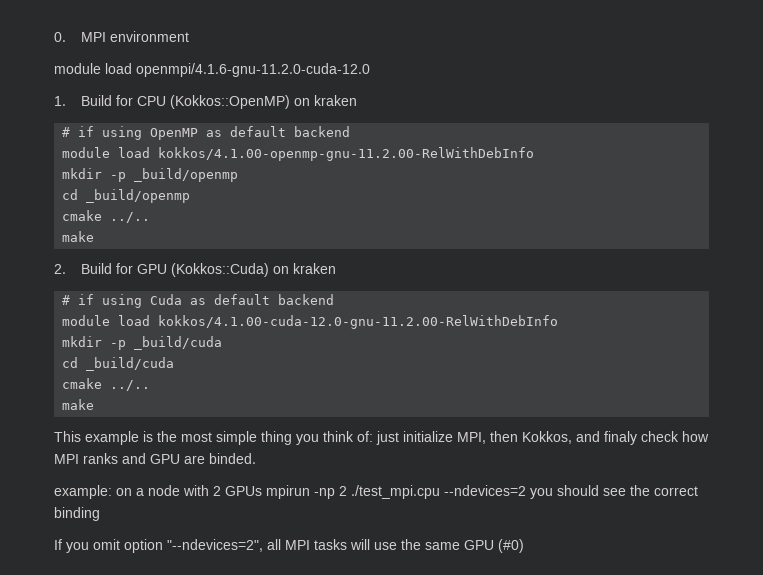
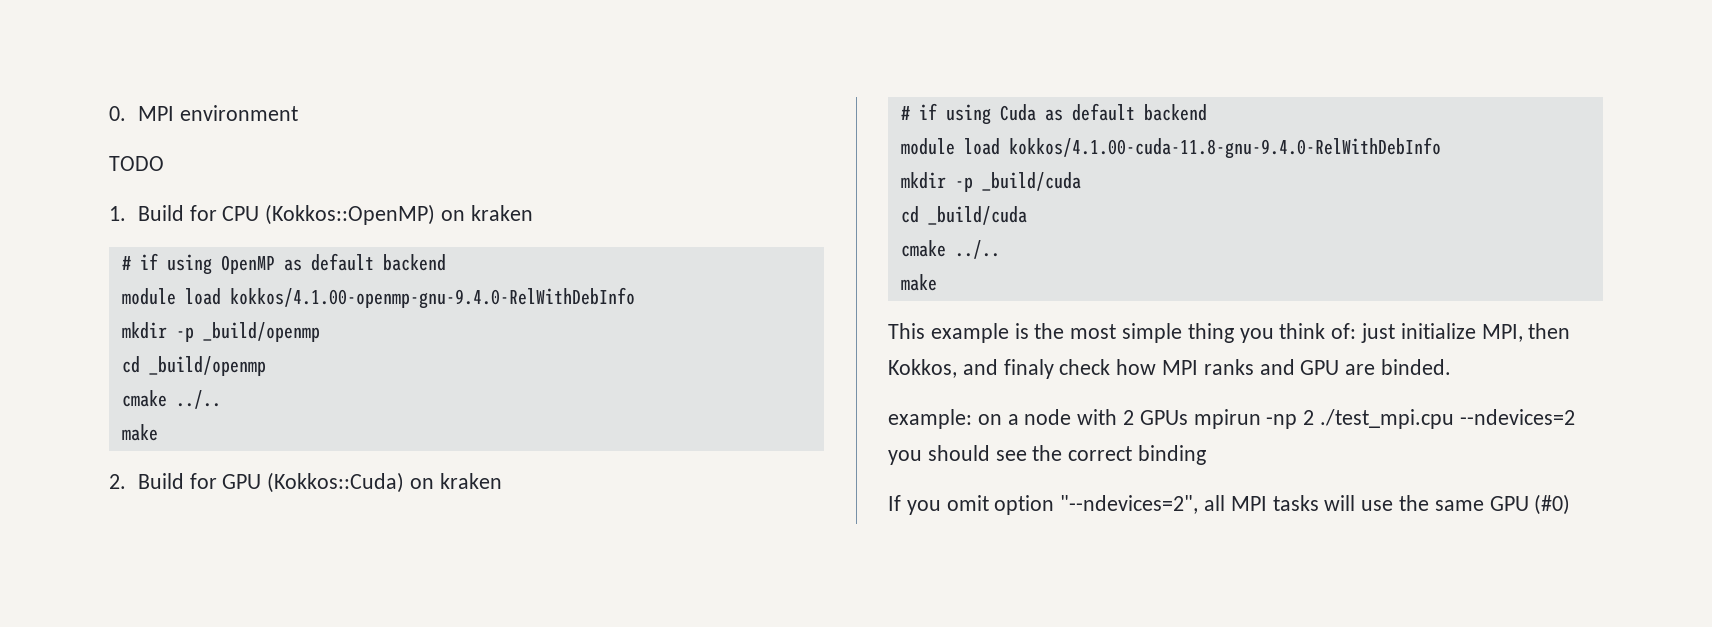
- module load openmpi/4.1.6-gnu-11.2.0-cuda-12.0
+ TODO
- module load kokkos/4.1.00-openmp-gnu-11.2.00-RelWithDebInfo
+ module load kokkos/4.1.00-openmp-gnu-9.4.0-RelWithDebInfo
- module load kokkos/4.1.00-cuda-12.0-gnu-11.2.00-RelWithDebInfo
+ module load kokkos/4.1.00-cuda-11.8-gnu-9.4.0-RelWithDebInfo

